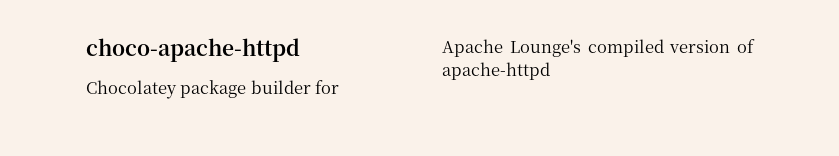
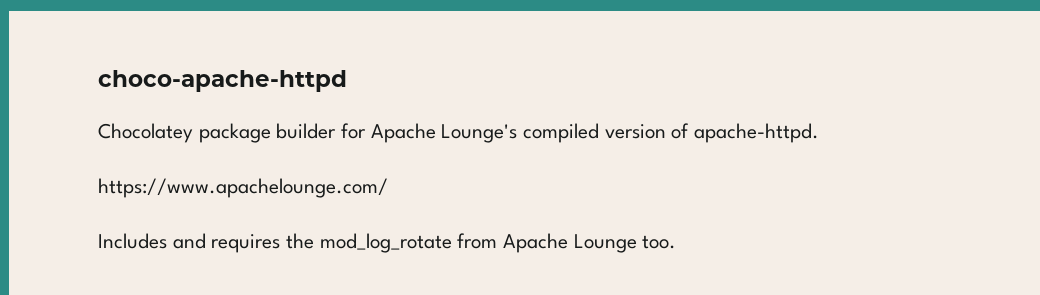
- Chocolatey package builder for Apache Lounge's compiled version of apache-httpd
+ Chocolatey package builder for Apache Lounge's compiled version of apache-httpd.
+ https://www.apachelounge.com/
+ Includes and requires the mod_log_rotate from Apache Lounge too.

